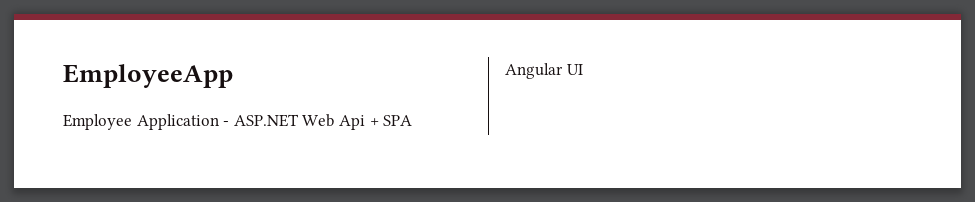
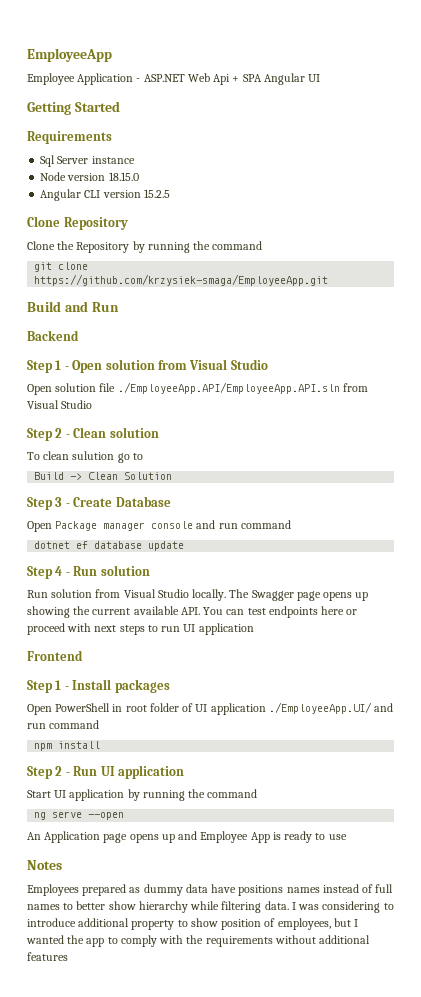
+ Getting Started
+ Requirements
+ Sql Server instance
+ Node version 18.15.0
+ Angular CLI version 15.2.5
+ Clone Repository
+ Clone the Repository by running the command
+ git clone https://github.com/krzysiek-smaga/EmployeeApp.git
+ Build and Run
+ Backend
+ Step 1 - Open solution from Visual Studio
+ Open solution file ./EmployeeApp.API/EmployeeApp.API.sln from Visual Studio
+ Step 2 - Clean solution
+ To clean sulution go to
+ Build -> Clean Solution
+ Step 3 - Create Database
+ Open Package manager console and run command
+ dotnet ef database update
+ Step 4 - Run solution
+ Run solution from Visual Studio locally. The Swagger page opens up showing the current available API. You can test endpoints here or proceed with next steps to run UI application
+ Frontend
+ Step 1 - Install packages
+ Open PowerShell in root folder of UI application ./EmployeeApp.UI/ and run command
+ npm install
+ Step 2 - Run UI application
+ Start UI application by running the command
+ ng serve --open
+ An Application page opens up and Employee App is ready to use
+ Notes
+ Employees prepared as dummy data have positions names instead of full names to better show hierarchy while filtering data. I was considering to introduce additional property to show position of employees, but I wanted the app to comply with the requirements without additional features

